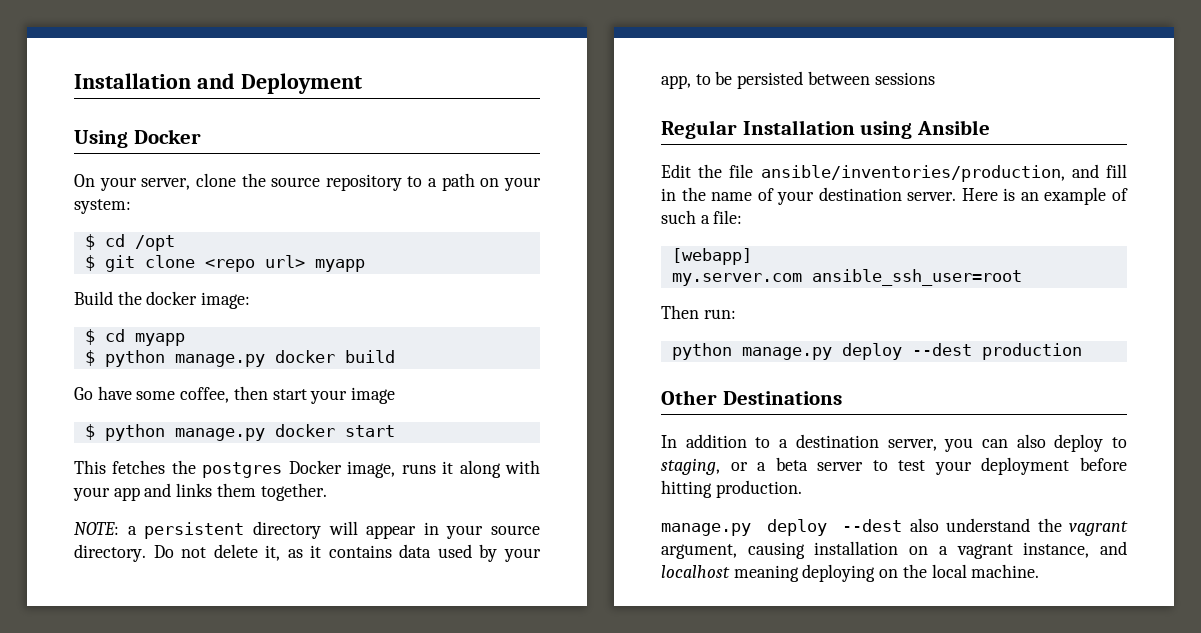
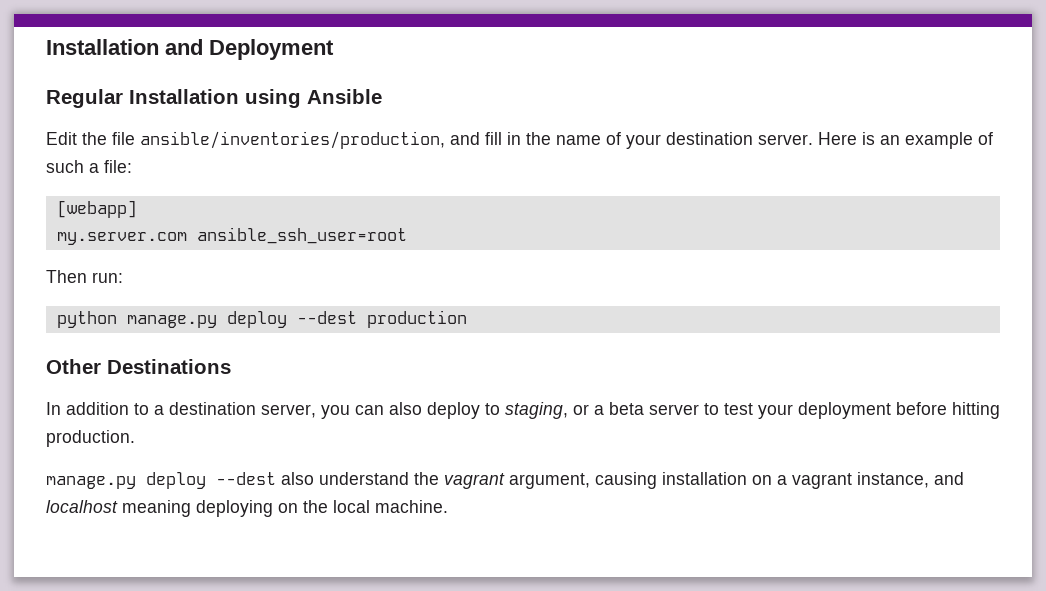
- Using Docker
- On your server, clone the source repository to a path on your system:
- $ cd /opt
- $ git clone <repo url> myapp
- Build the docker image:
- $ cd myapp
- $ python manage.py docker build
- Go have some coffee, then start your image
- $ python manage.py docker start
- This fetches the postgres Docker image, runs it along with your app and links them together.
- NOTE: a persistent directory will appear in your source directory. Do not delete it, as it contains data used by your app, to be persisted between sessions

